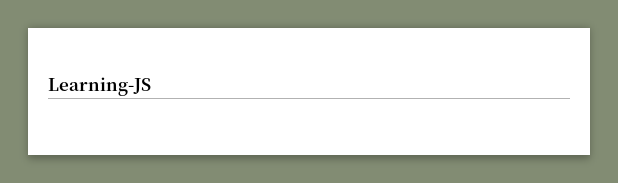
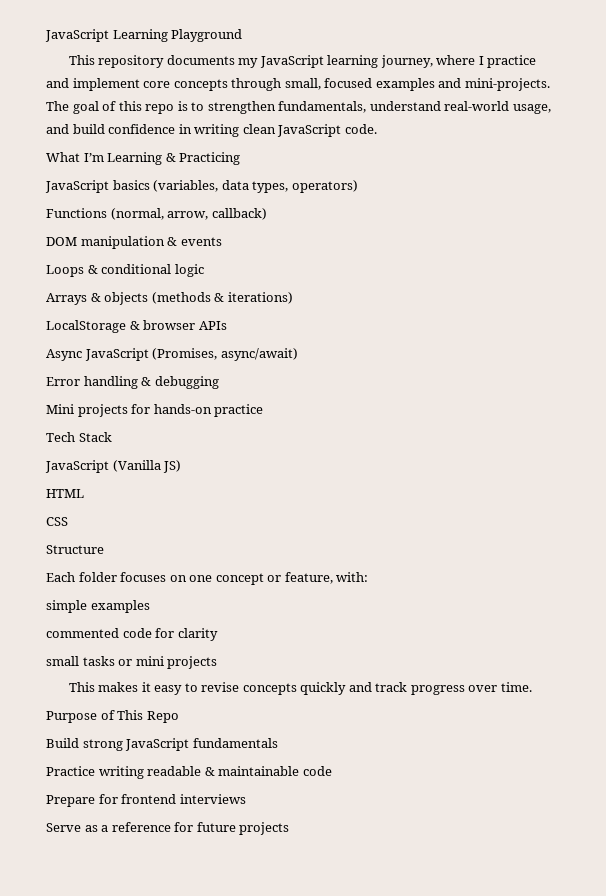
- Learning-JS
+ JavaScript Learning Playground
+ This repository documents my JavaScript learning journey, where I practice and implement core concepts through small, focused examples and mini-projects. The goal of this repo is to strengthen fundamentals, understand real-world usage, and build confidence in writing clean JavaScript code.
+ What I’m Learning & Practicing
+ JavaScript basics (variables, data types, operators)
+ Functions (normal, arrow, callback)
+ DOM manipulation & events
+ Loops & conditional logic
+ Arrays & objects (methods & iterations)
+ LocalStorage & browser APIs
+ Async JavaScript (Promises, async/await)
+ Error handling & debugging
+ Mini projects for hands-on practice
+ Tech Stack
+ JavaScript (Vanilla JS)
+ HTML
+ CSS
+ Structure
+ Each folder focuses on one concept or feature, with:
+ simple examples
+ commented code for clarity
+ small tasks or mini projects
+ This makes it easy to revise concepts quickly and track progress over time.
+ Purpose of This Repo
+ Build strong JavaScript fundamentals
+ Practice writing readable & maintainable code
+ Prepare for frontend interviews
+ Serve as a reference for future projects

